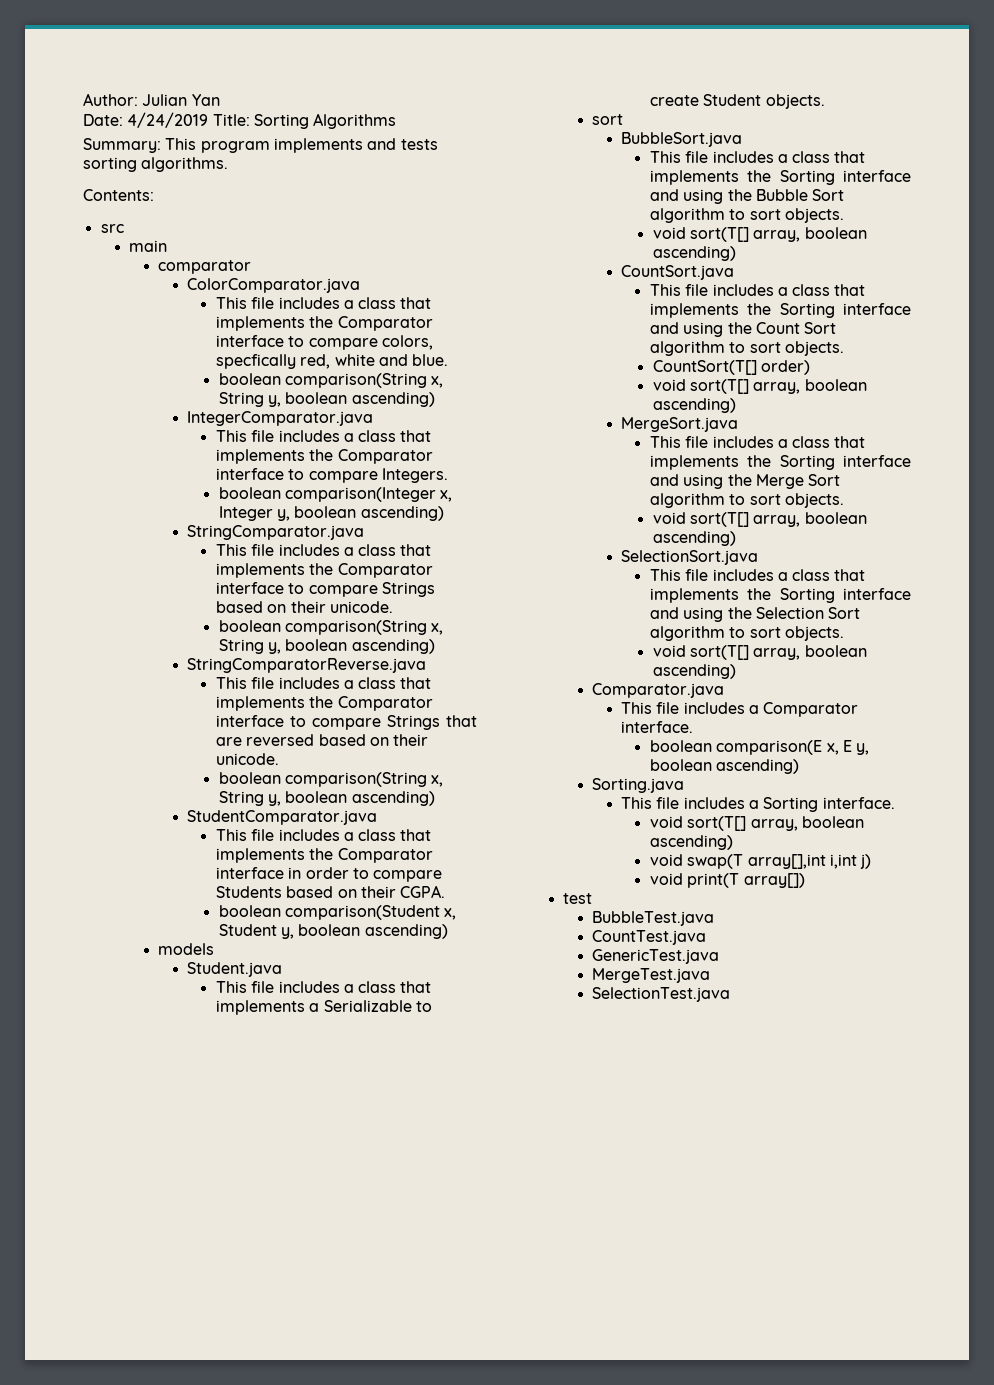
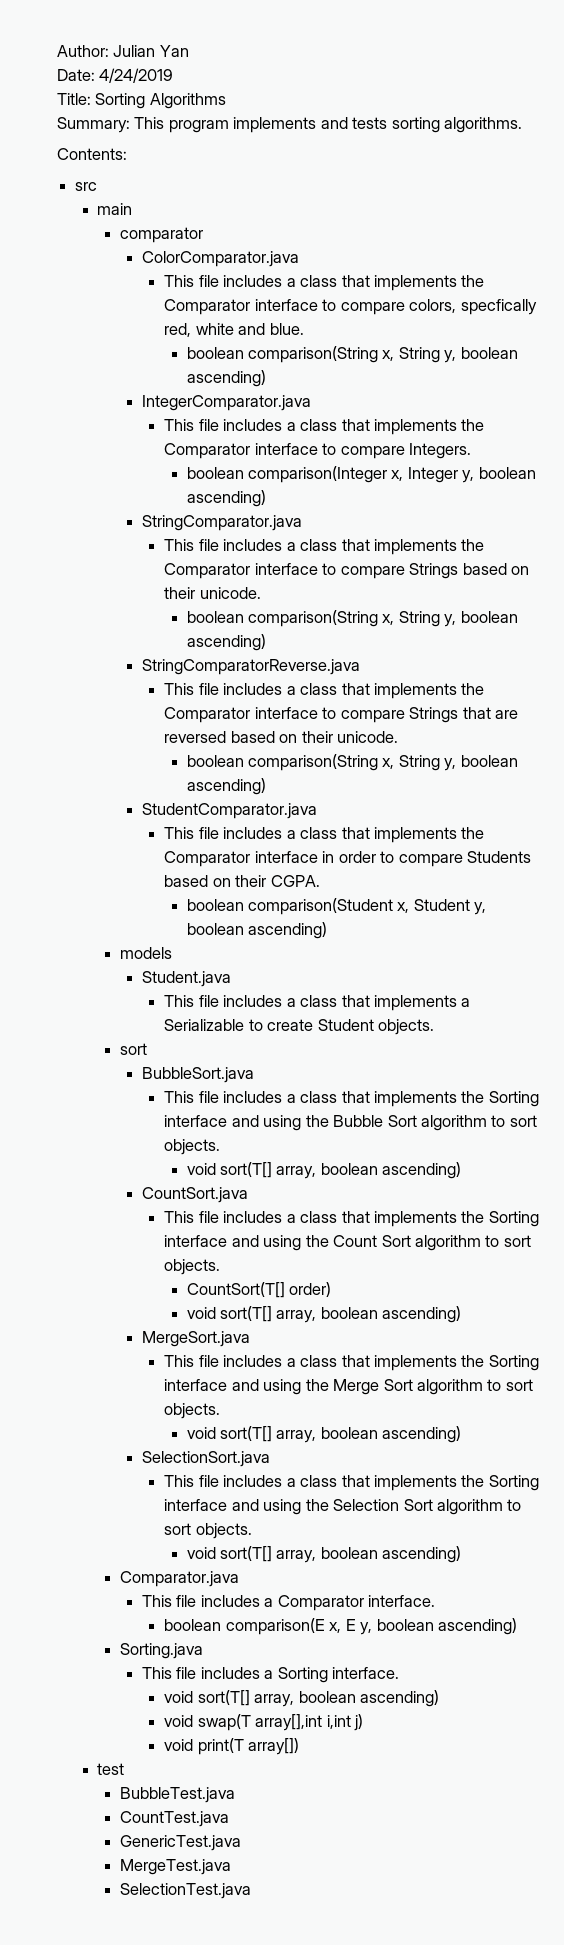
- Date: 4/24/2019 Title: Sorting Algorithms
+ Date: 4/24/2019
+ Title: Sorting Algorithms

